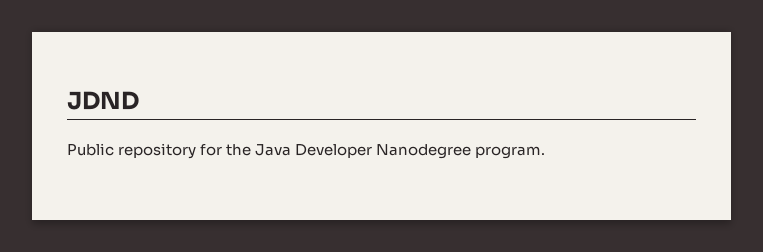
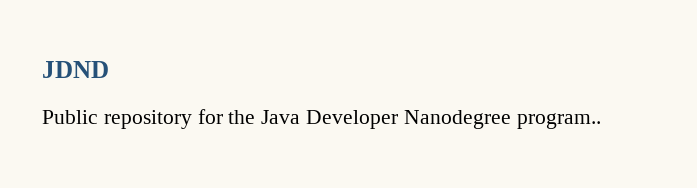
- Public repository for the Java Developer Nanodegree program.
+ Public repository for the Java Developer Nanodegree program..

